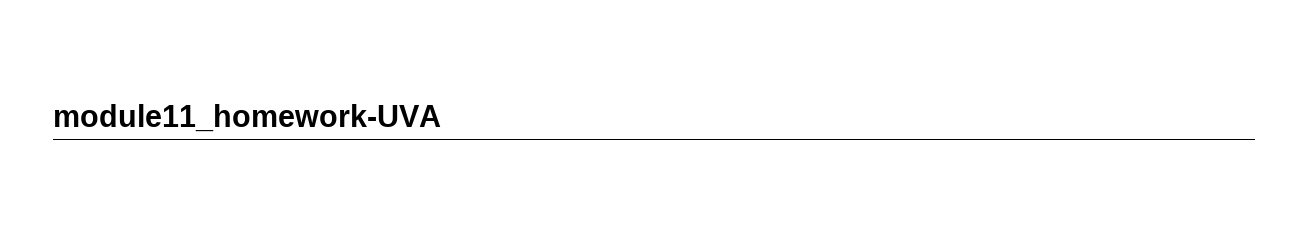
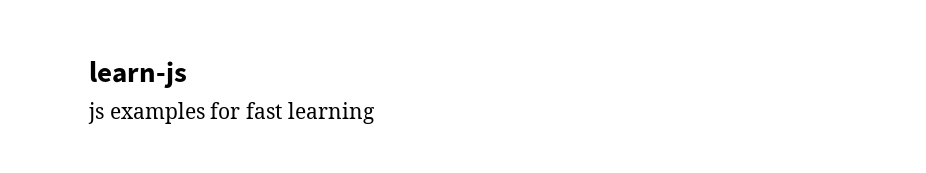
- module11_homework-UVA
+ learn-js
+ js examples for fast learning

